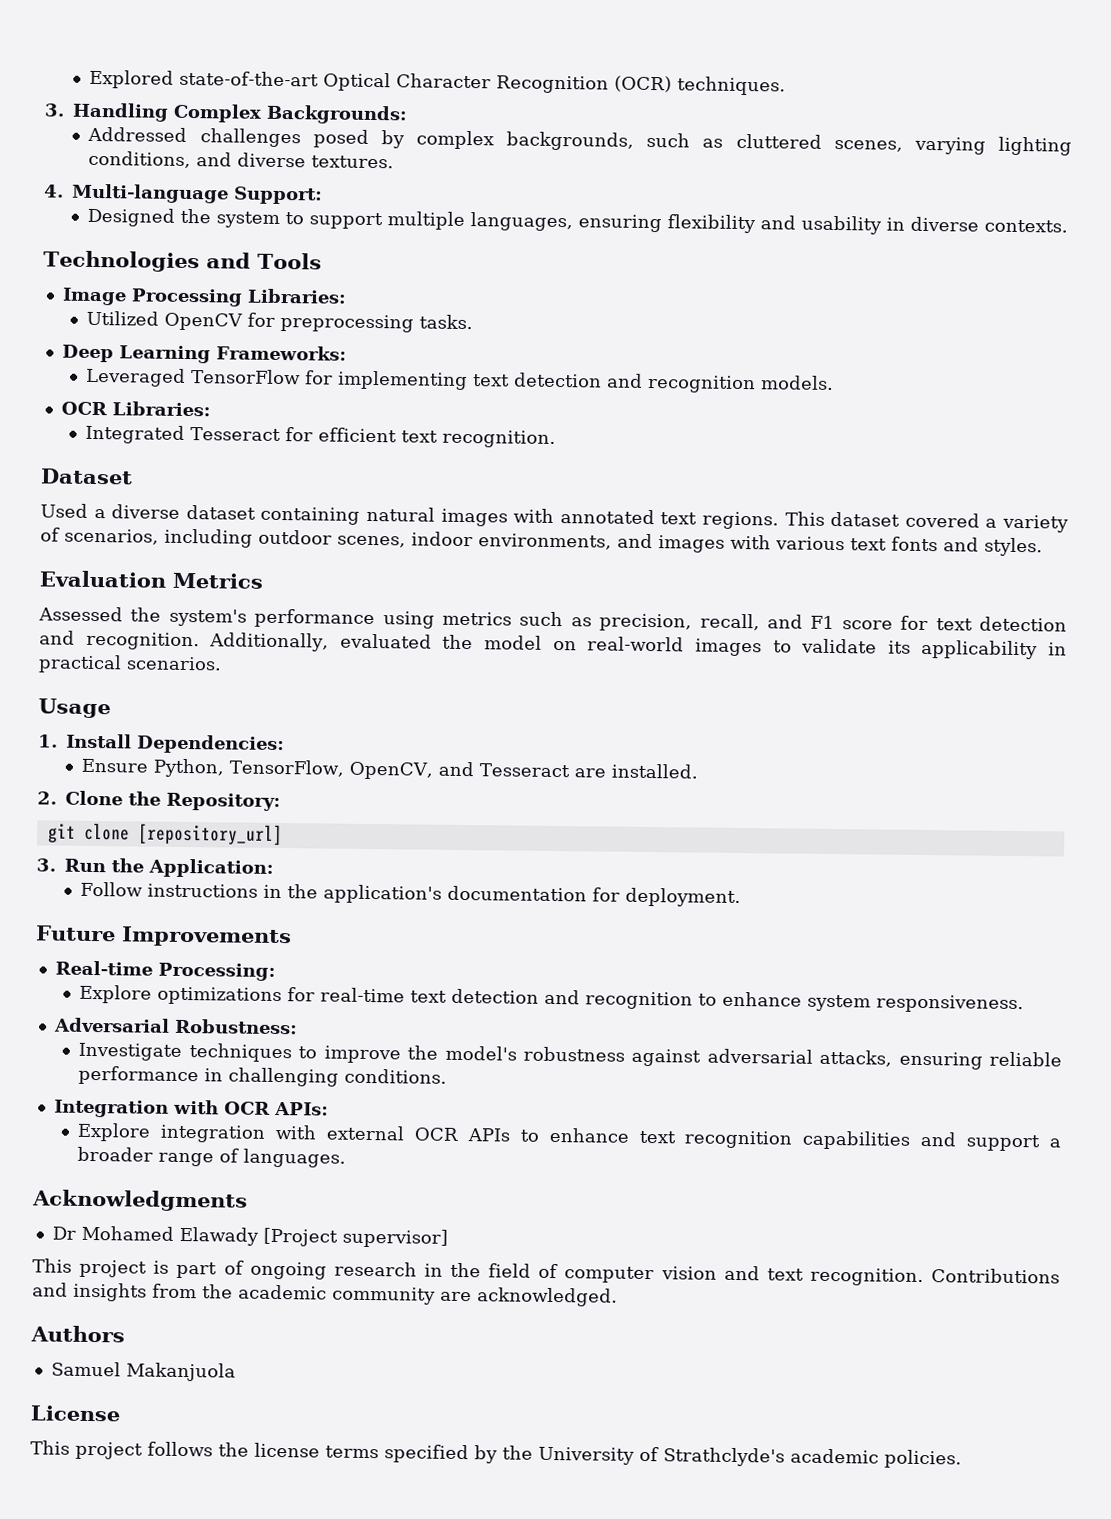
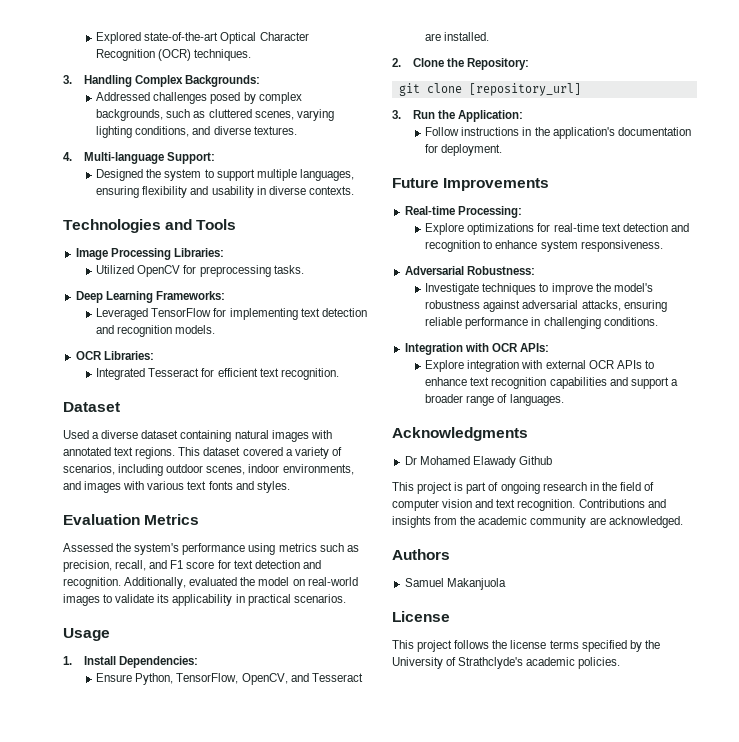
- Dr Mohamed Elawady [Project supervisor]
+ Dr Mohamed Elawady Github

